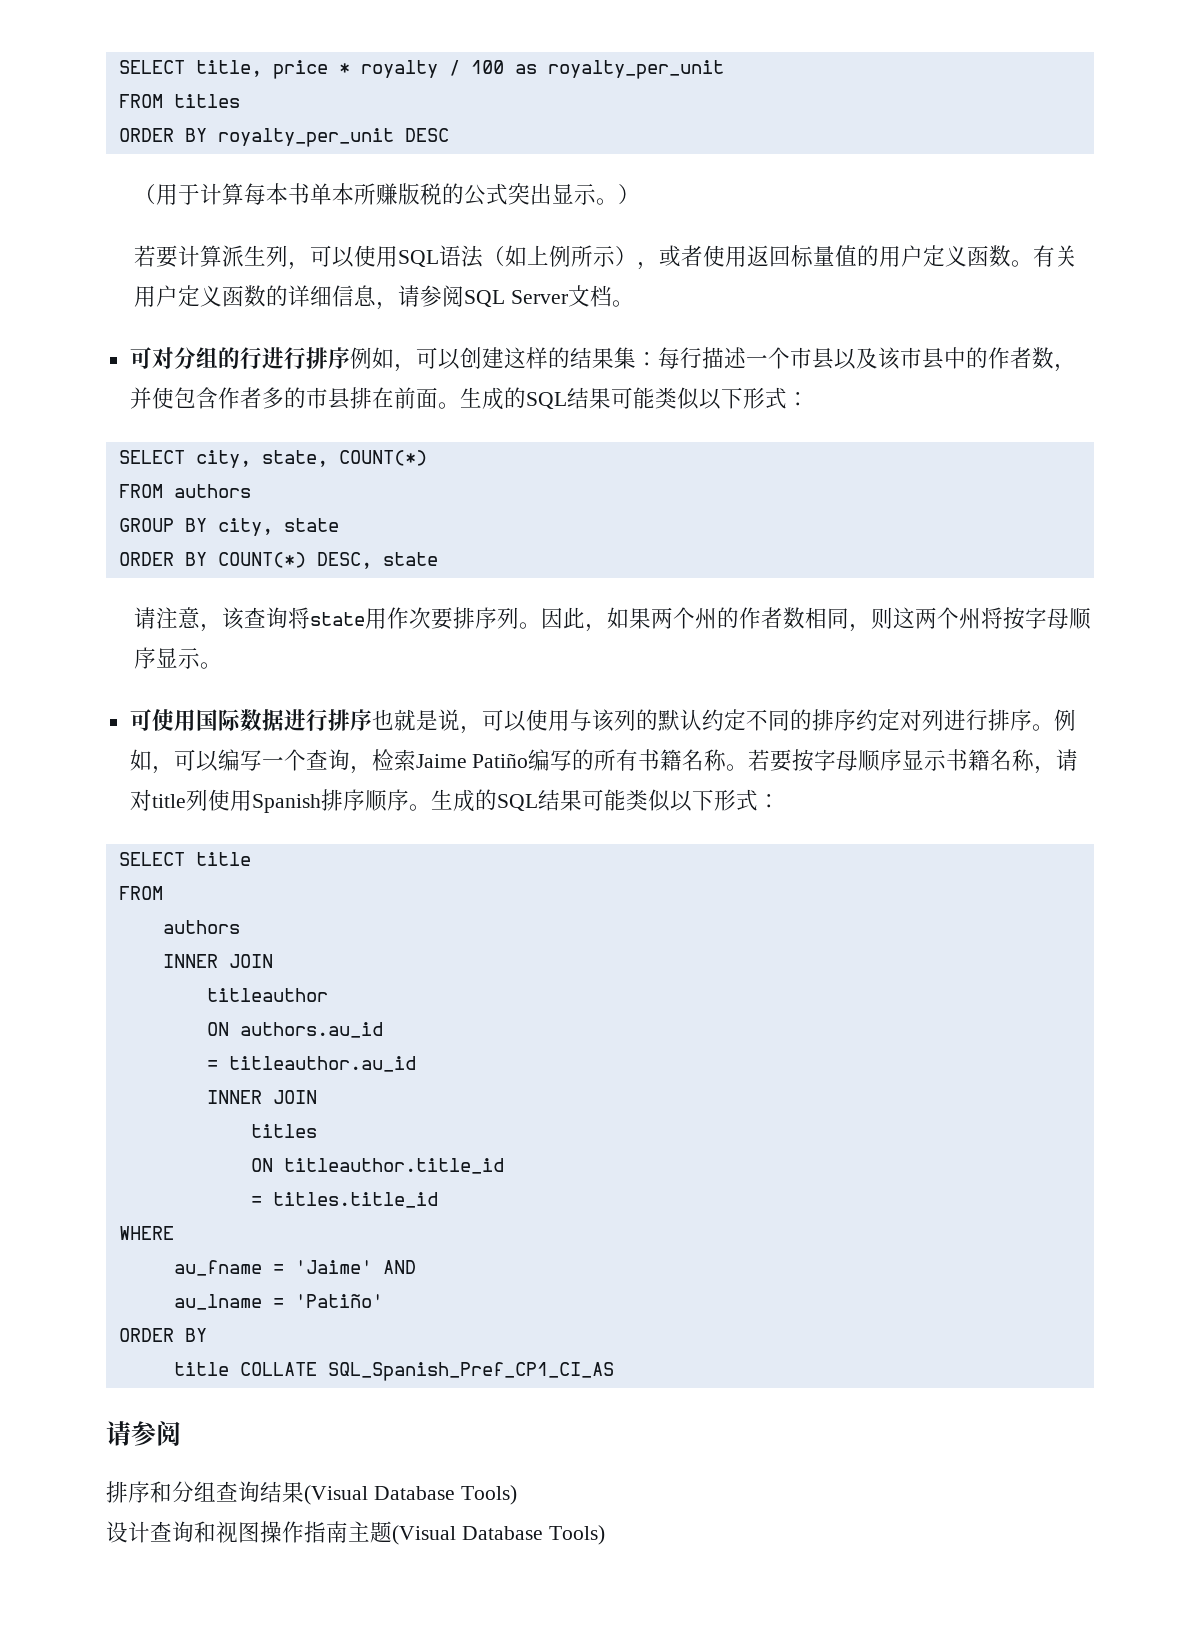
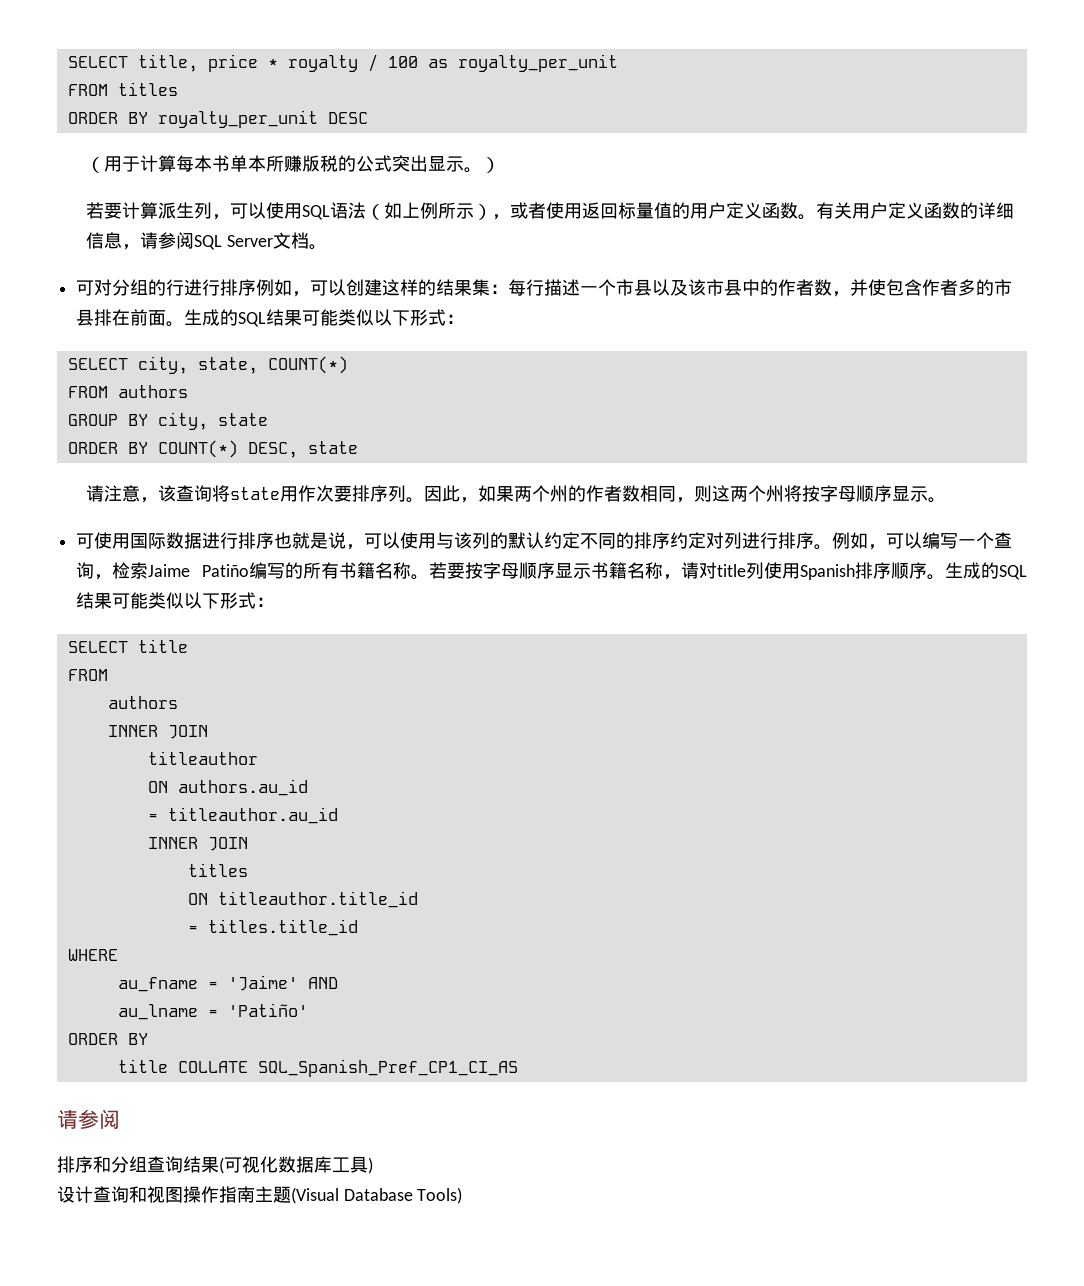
- 排序和分组查询结果(Visual Database Tools)
+ 排序和分组查询结果(可视化数据库工具)

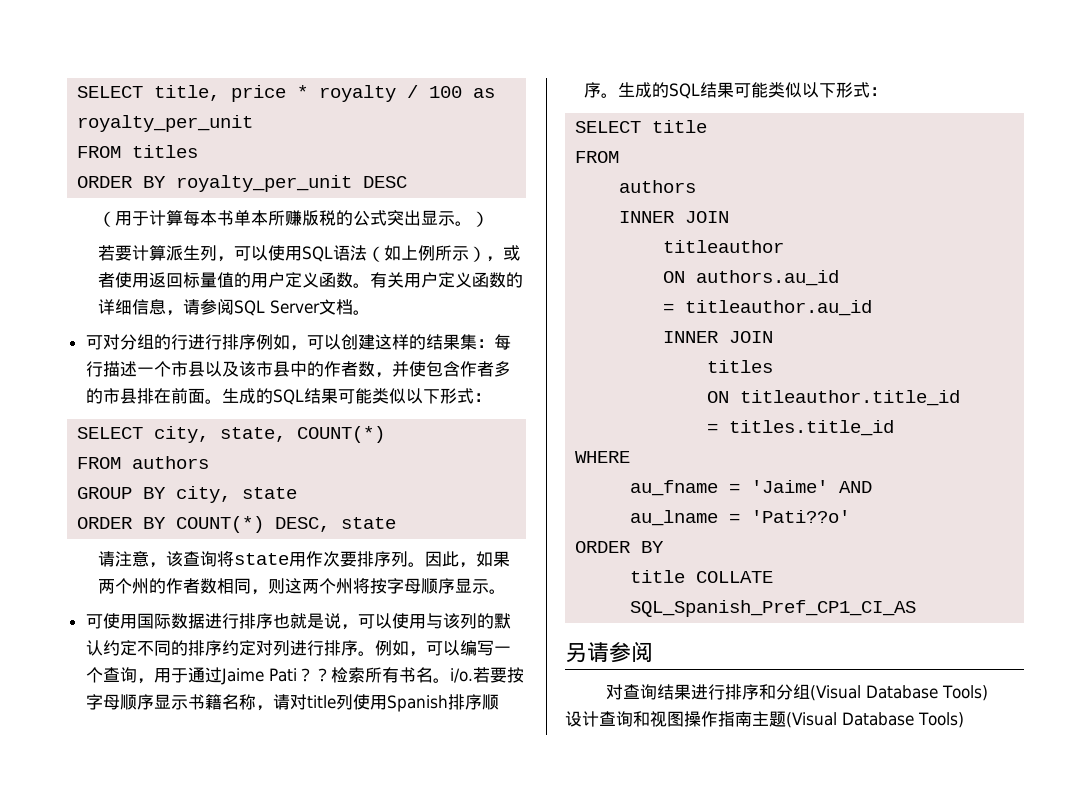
- 例如，可以编写一个查询，检索Jaime Patiño编写的所有书籍名称。
+ 例如，可以编写一个查询，用于通过Jaime Pati？？检索所有书名。i/o.
- au_lname = 'Patiño'
+ au_lname = 'Pati??o'
  title COLLATE SQL_Spanish_Pref_CP1_CI_AS
- 请参阅
+ 另请参阅
- 排序和分组查询结果(可视化数据库工具)
+ 对查询结果进行排序和分组(Visual Database Tools)

